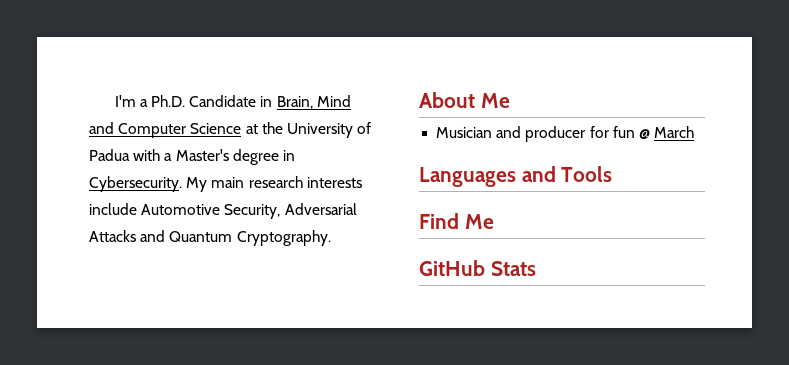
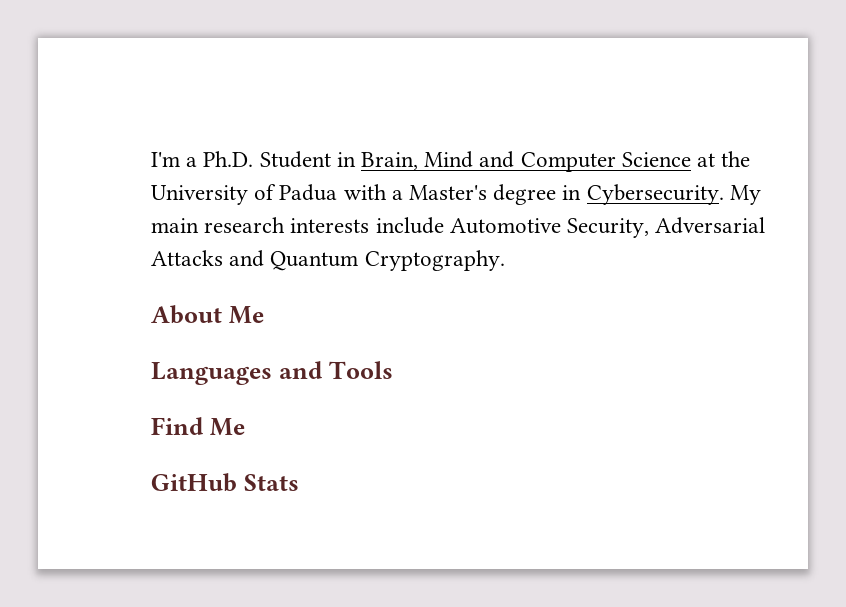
- I'm a Ph.D. Candidate in Brain, Mind and Computer Science at the University of Padua with a Master's degree in Cybersecurity.
+ I'm a Ph.D. Student in Brain, Mind and Computer Science at the University of Padua with a Master's degree in Cybersecurity.
- Musician and producer for fun @ March

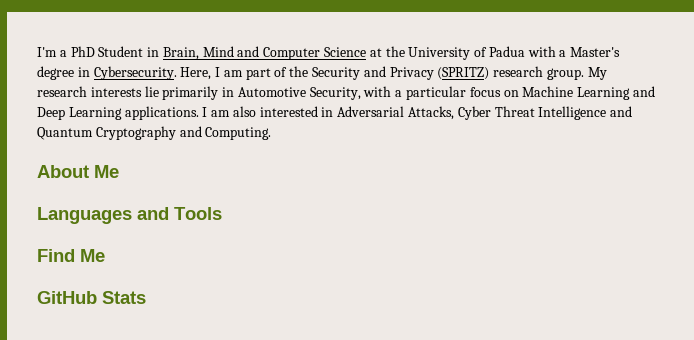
- I'm a Ph.D. Student in Brain, Mind and Computer Science at the University of Padua with a Master's degree in Cybersecurity.
+ I'm a PhD Student in Brain, Mind and Computer Science at the University of Padua with a Master's degree in Cybersecurity.
- My main research interests include Automotive Security, Adversarial Attacks and Quantum Cryptography.
+ Here, I am part of the Security and Privacy (SPRITZ) research group. My research interests lie primarily in Automotive Security, with a particular focus on Machine Learning and Deep Learning applications. I am also interested in Adversarial Attacks, Cyber Threat Intelligence and Quantum Cryptography and Computing.

